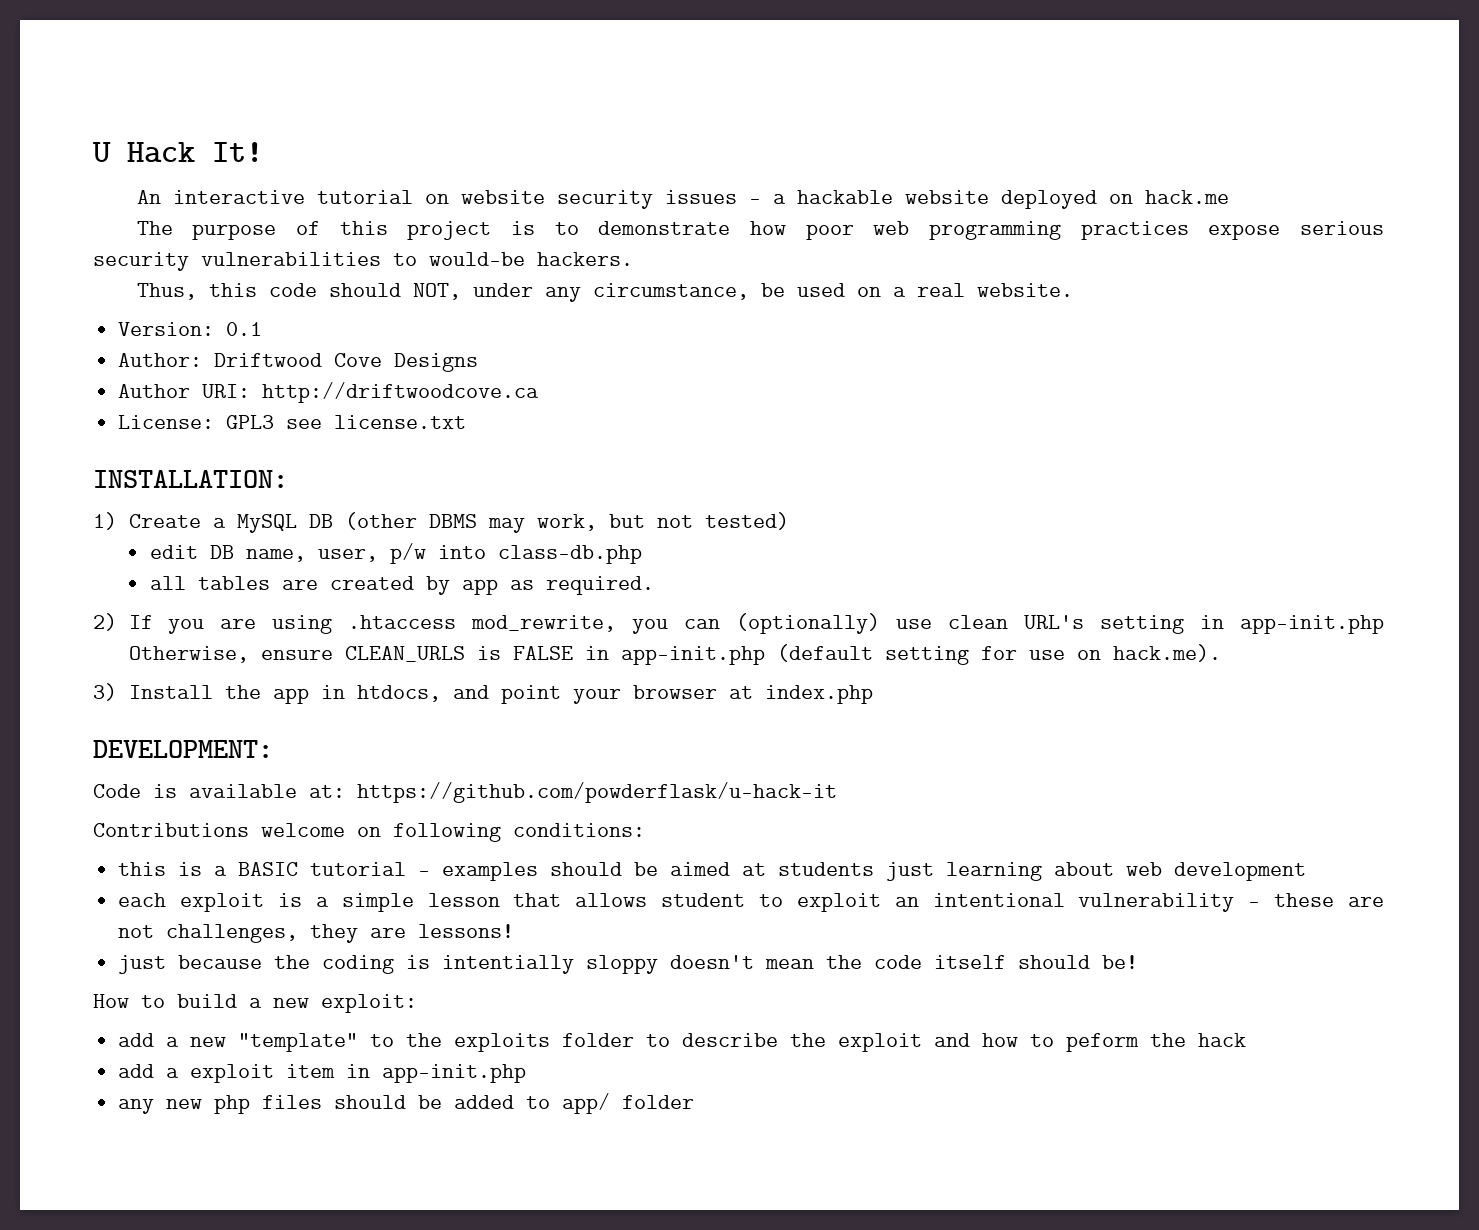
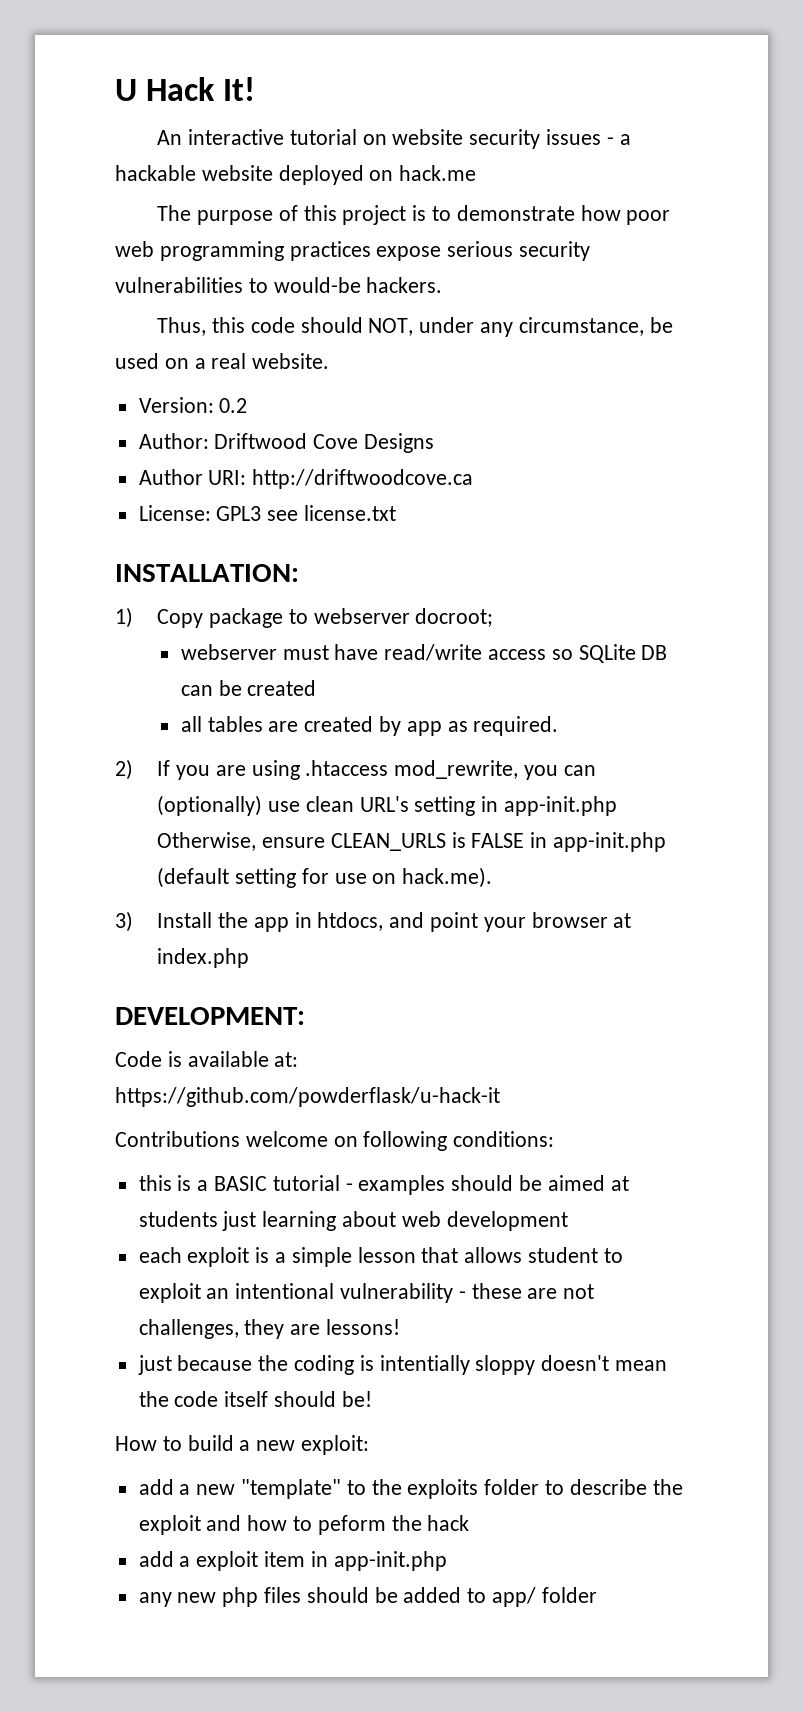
- Version: 0.1
+ Version: 0.2
- 1) Create a MySQL DB (other DBMS may work, but not tested)
- edit DB name, user, p/w into class-db.php
+ 1) Copy package to webserver docroot;
+ webserver must have read/write access so SQLite DB can be created

